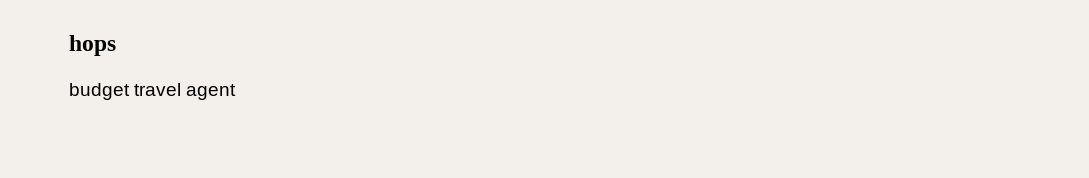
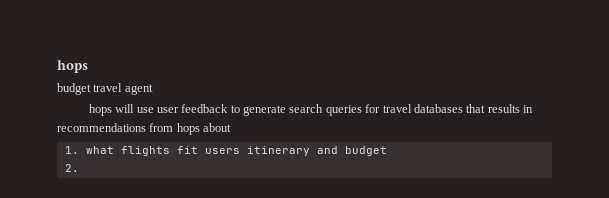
+ hops will use user feedback to generate search queries for travel databases that results in recommendations from hops about
+ 1. what flights fit users itinerary and budget
+ 2.

